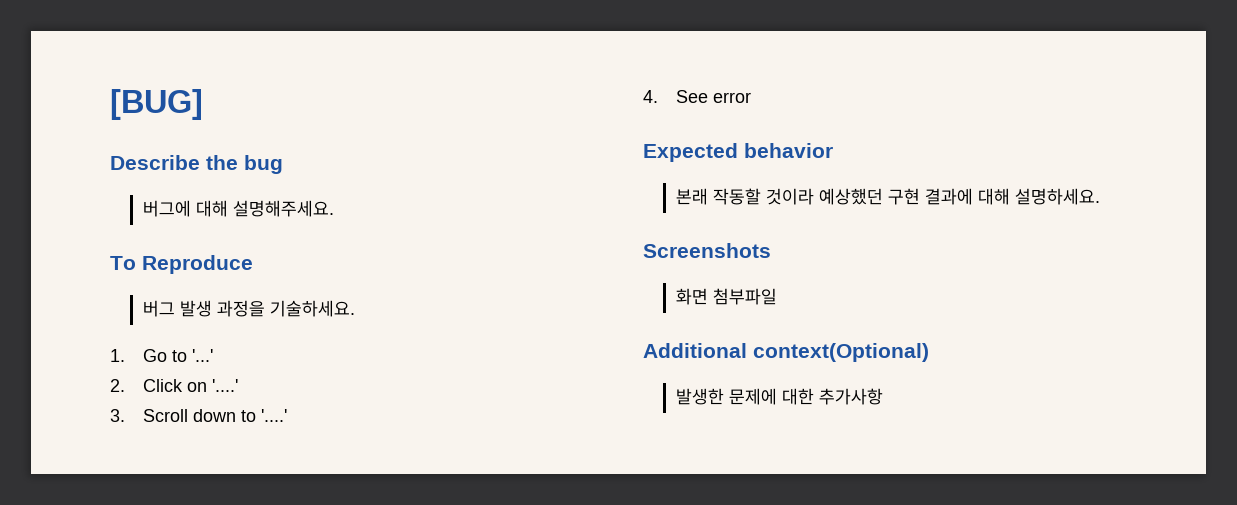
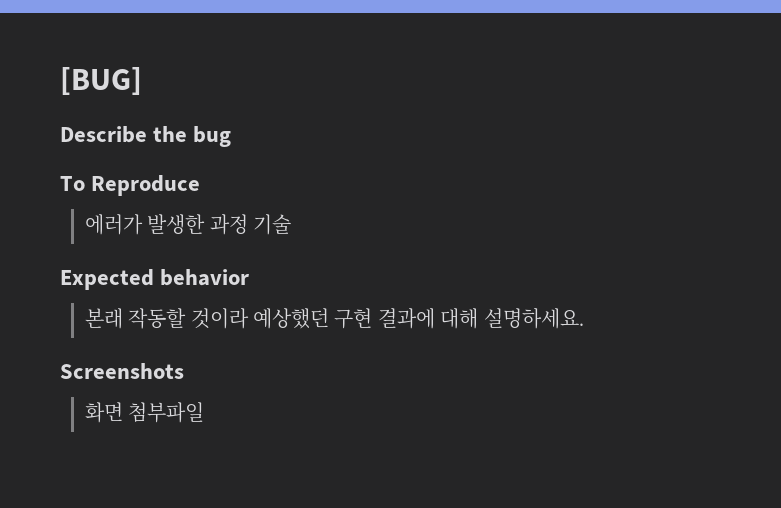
- 버그에 대해 설명해주세요.
- 버그 발생 과정을 기술하세요.
- 1. Go to '...'
- 2. Click on '....'
- 3. Scroll down to '....'
- 4. See error
+ 에러가 발생한 과정 기술
- Additional context(Optional)
- 발생한 문제에 대한 추가사항

